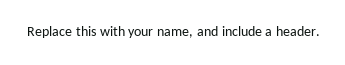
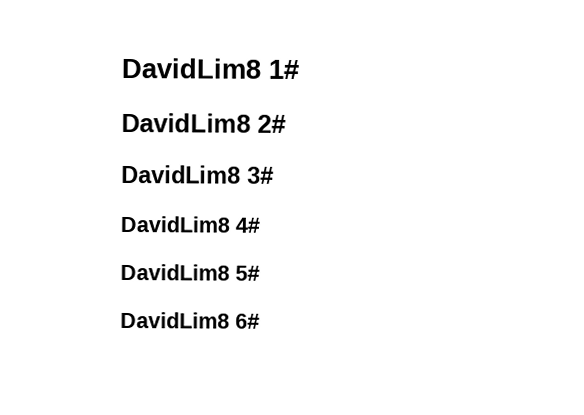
- Replace this with your name, and include a header.
+ DavidLim8 1#
+ DavidLim8 2#
+ DavidLim8 3#
+ DavidLim8 4#
+ DavidLim8 5#
+ DavidLim8 6#

